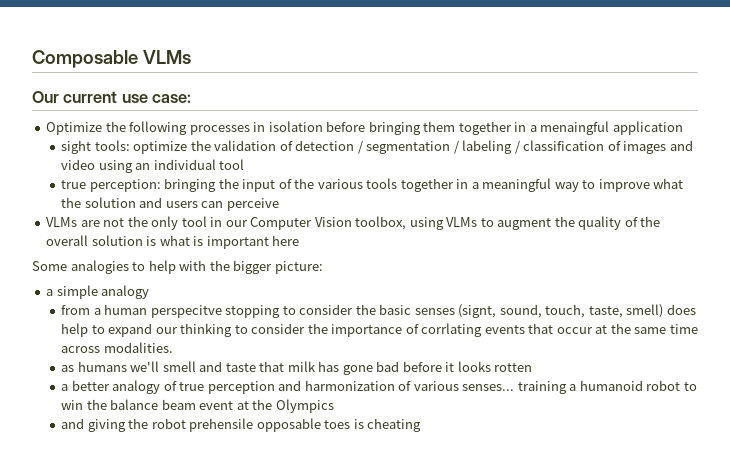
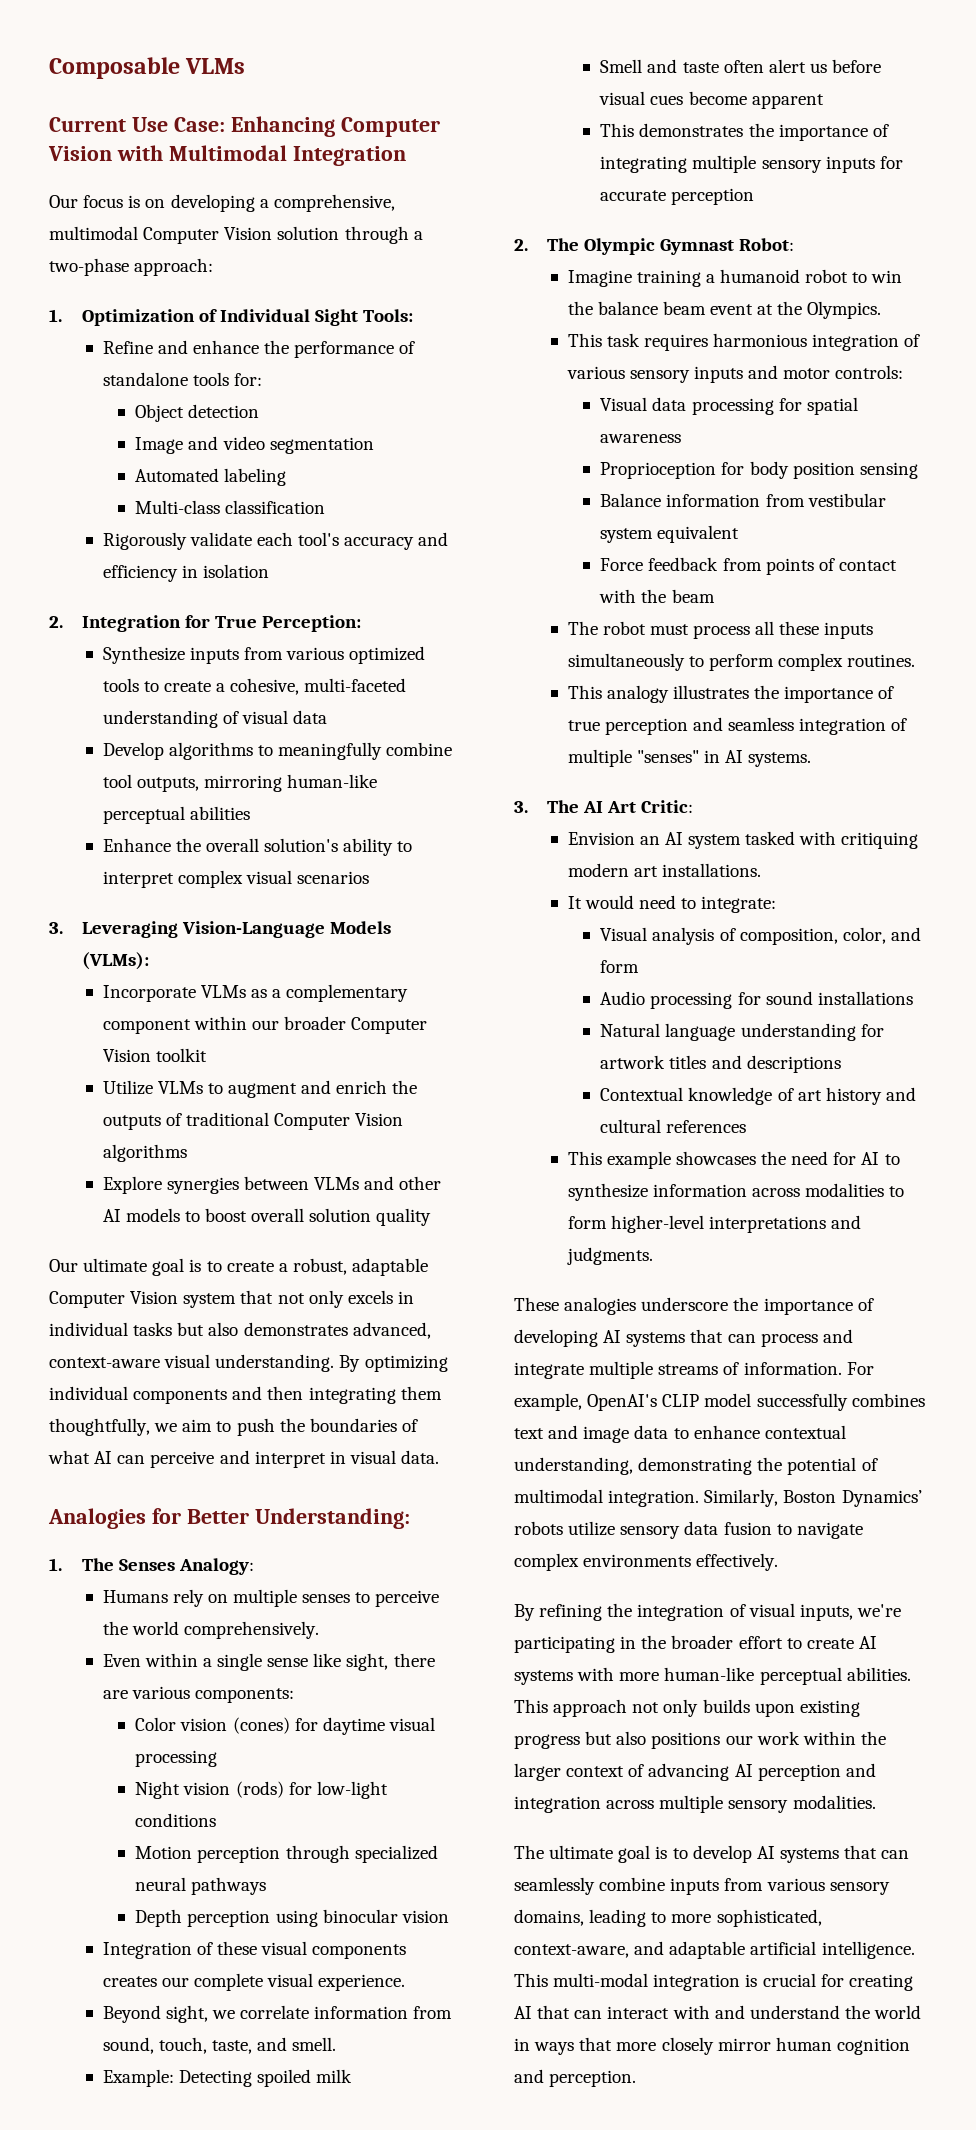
- Our current use case:
- Optimize the following processes in isolation before bringing them together in a menaingful application
- sight tools: optimize the validation of detection / segmentation / labeling / classification of images and video using an individual tool
- true perception: bringing the input of the various tools together in a meaningful way to improve what the solution and users can perceive
- VLMs are not the only tool in our Computer Vision toolbox, using VLMs to augment the quality of the overall solution is what is important here
- Some analogies to help with the bigger picture:
- a simple analogy
- from a human perspecitve stopping to consider the basic senses (signt, sound, touch, taste, smell) does help to expand our thinking to consider the importance of corrlating events that occur at the same time across modalities.
- as humans we'll smell and taste that milk has gone bad before it looks rotten
- a better analogy of true perception and harmonization of various senses... training a humanoid robot to win the balance beam event at the Olympics
- and giving the robot prehensile opposable toes is cheating
+ Current Use Case: Enhancing Computer Vision with Multimodal Integration
+ Our focus is on developing a comprehensive, multimodal Computer Vision solution through a two-phase approach:
+ 1. Optimization of Individual Sight Tools:
+ Refine and enhance the performance of standalone tools for:
+ Object detection
+ Image and video segmentation
+ Automated labeling
+ Multi-class classification
+ Rigorously validate each tool's accuracy and efficiency in isolation
+ 2. Integration for True Perception:
+ Synthesize inputs from various optimized tools to create a cohesive, multi-faceted understanding of visual data
+ Develop algorithms to meaningfully combine tool outputs, mirroring human-like perceptual abilities
+ Enhance the overall solution's ability to interpret complex visual scenarios
+ 3. Leveraging Vision-Language Models (VLMs):
+ Incorporate VLMs as a complementary component within our broader Computer Vision toolkit
+ Utilize VLMs to augment and enrich the outputs of traditional Computer Vision algorithms
+ Explore synergies between VLMs and other AI models to boost overall solution quality
+ Our ultimate goal is to create a robust, adaptable Computer Vision system that not only excels in individual tasks but also demonstrates advanced, context-aware visual understanding. By optimizing individual components and then integrating them thoughtfully, we aim to push the boundaries of what AI can perceive and interpret in visual data.
+ Analogies for Better Understanding:
+ 1. The Senses Analogy:
+ Humans rely on multiple senses to perceive the world comprehensively.
+ Even within a single sense like sight, there are various components:
+ Color vision (cones) for daytime visual processing
+ Night vision (rods) for low-light conditions
+ Motion perception through specialized neural pathways
+ Depth perception using binocular vision
+ Integration of these visual components creates our complete visual experience.
+ Beyond sight, we correlate information from sound, touch, taste, and smell.
+ Example: Detecting spoiled milk
+ Smell and taste often alert us before visual cues become apparent
+ This demonstrates the importance of integrating multiple sensory inputs for accurate perception
+ 2. The Olympic Gymnast Robot:
+ Imagine training a humanoid robot to win the balance beam event at the Olympics.
+ This task requires harmonious integration of various sensory inputs and motor controls:
+ Visual data processing for spatial awareness
+ Proprioception for body position sensing
+ Balance information from vestibular system equivalent
+ Force feedback from points of contact with the beam
+ The robot must process all these inputs simultaneously to perform complex routines.
+ This analogy illustrates the importance of true perception and seamless integration of multiple "senses" in AI systems.
+ 3. The AI Art Critic:
+ Envision an AI system tasked with critiquing modern art installations.
+ It would need to integrate:
+ Visual analysis of composition, color, and form
+ Audio processing for sound installations
+ Natural language understanding for artwork titles and descriptions
+ Contextual knowledge of art history and cultural references
+ This example showcases the need for AI to synthesize information across modalities to form higher-level interpretations and judgments.
+ These analogies underscore the importance of developing AI systems that can process and integrate multiple streams of information. For example, OpenAI's CLIP model successfully combines text and image data to enhance contextual understanding, demonstrating the potential of multimodal integration. Similarly, Boston Dynamics’ robots utilize sensory data fusion to navigate complex environments effectively.
+ By refining the integration of visual inputs, we're participating in the broader effort to create AI systems with more human-like perceptual abilities. This approach not only builds upon existing progress but also positions our work within the larger context of advancing AI perception and integration across multiple sensory modalities.
+ The ultimate goal is to develop AI systems that can seamlessly combine inputs from various sensory domains, leading to more sophisticated, context-aware, and adaptable artificial intelligence. This multi-modal integration is crucial for creating AI that can interact with and understand the world in ways that more closely mirror human cognition and perception.

